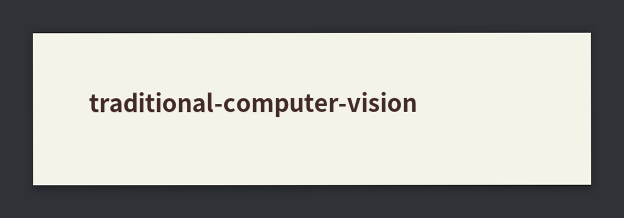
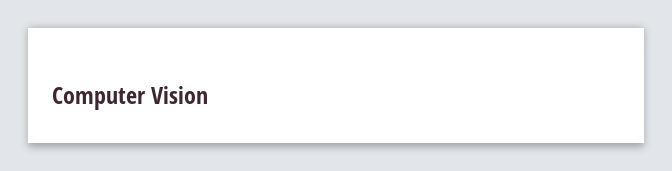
- traditional-computer-vision
+ Computer Vision

